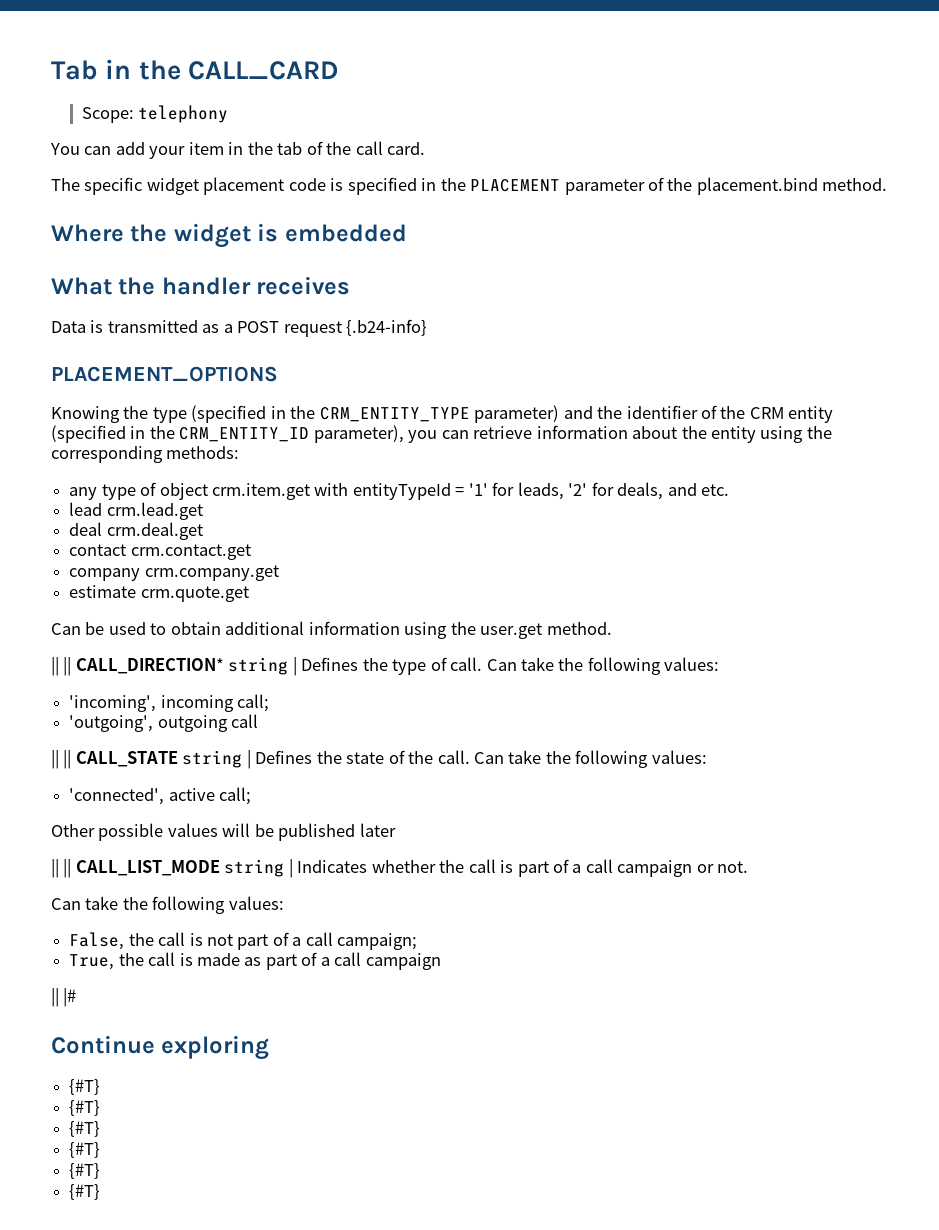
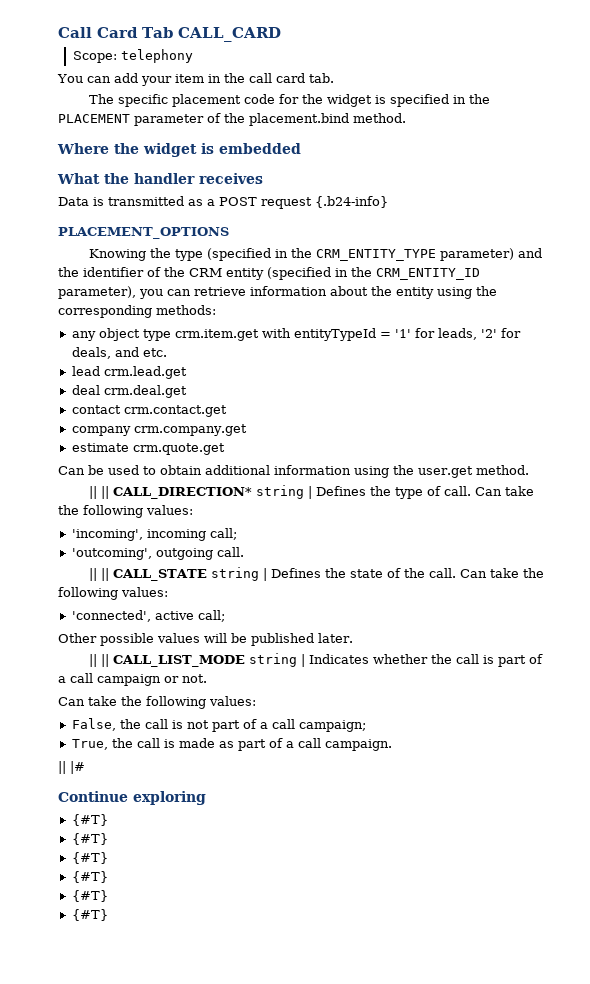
- Tab in the CALL_CARD
+ Call Card Tab CALL_CARD
- You can add your item in the tab of the call card.
+ You can add your item in the call card tab.
- The specific widget placement code is specified in the PLACEMENT parameter of the placement.bind method.
+ The specific placement code for the widget is specified in the PLACEMENT parameter of the placement.bind method.
- any type of object crm.item.get with entityTypeId = '1' for leads, '2' for deals, and etc.
+ any object type crm.item.get with entityTypeId = '1' for leads, '2' for deals, and etc.
- 'outgoing', outgoing call
+ 'outcoming', outgoing call.
- Other possible values will be published later
+ Other possible values will be published later.
- True, the call is made as part of a call campaign
+ True, the call is made as part of a call campaign.

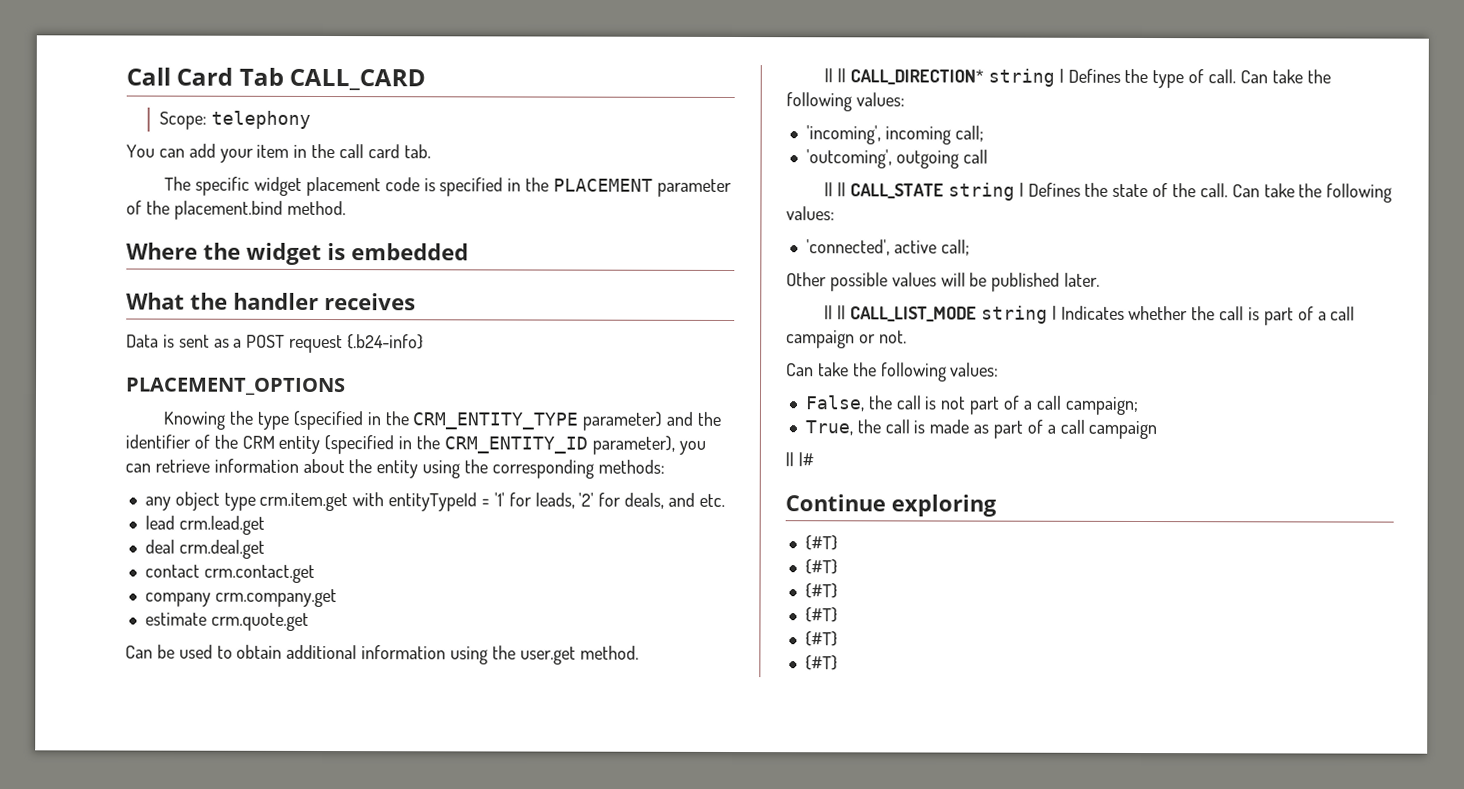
- The specific placement code for the widget is specified in the PLACEMENT parameter of the placement.bind method.
+ The specific widget placement code is specified in the PLACEMENT parameter of the placement.bind method.
- Data is transmitted as a POST request {.b24-info}
+ Data is sent as a POST request {.b24-info}
- 'outcoming', outgoing call.
+ 'outcoming', outgoing call
- True, the call is made as part of a call campaign.
+ True, the call is made as part of a call campaign

